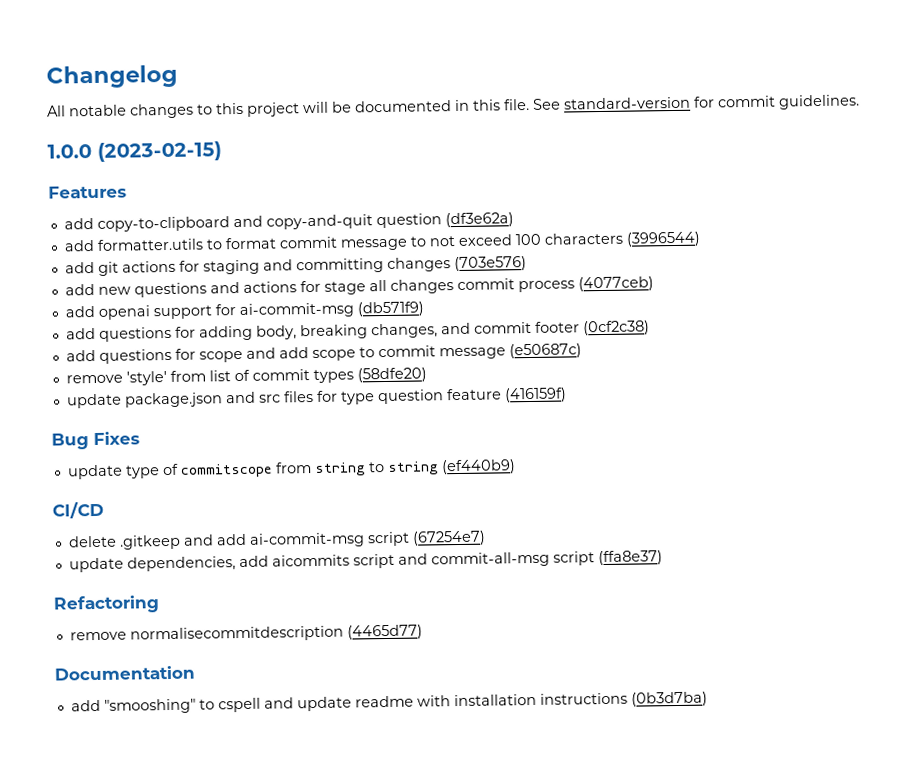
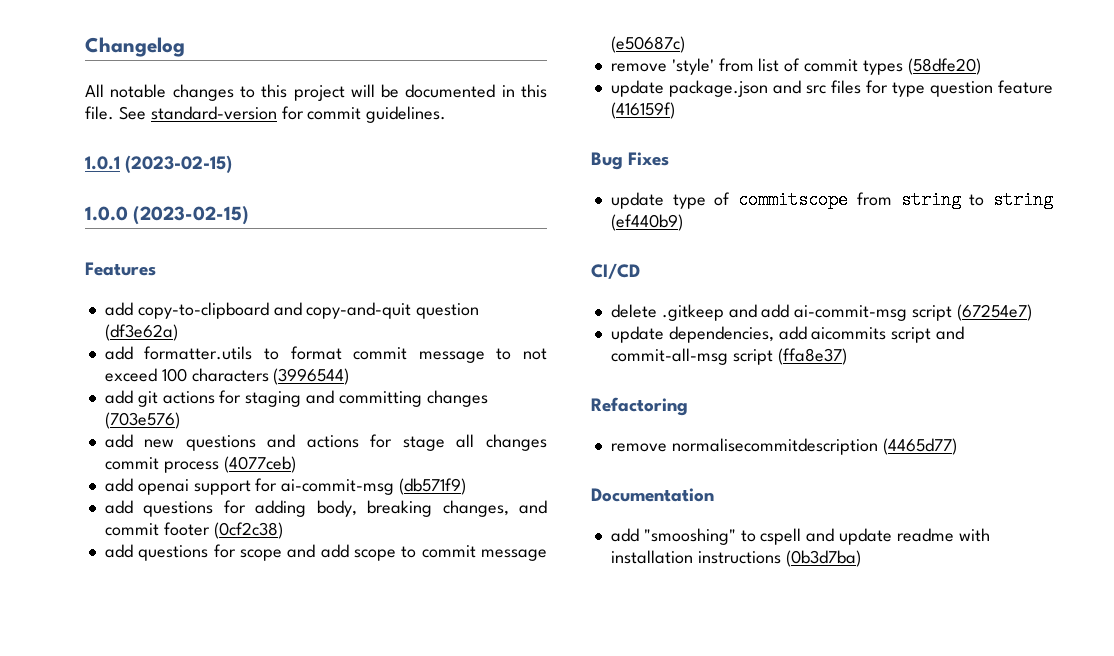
+ 1.0.1 (2023-02-15)

